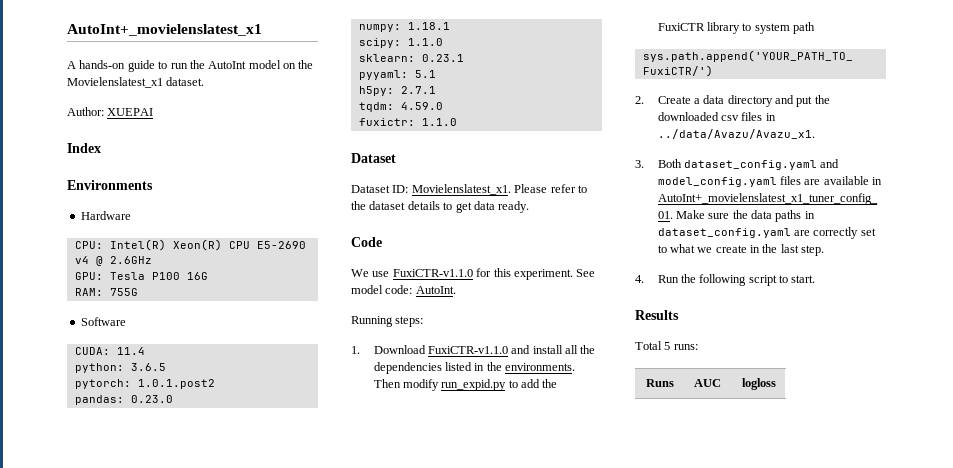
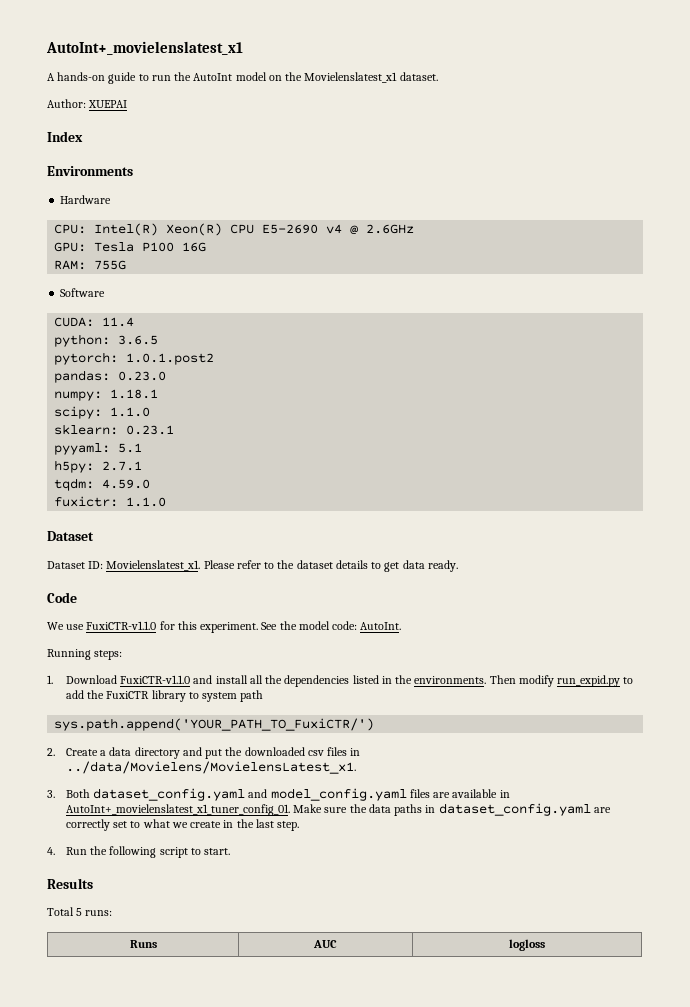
- See model code: AutoInt.
+ See the model code: AutoInt.
- 2. Create a data directory and put the downloaded csv files in ../data/Avazu/Avazu_x1.
+ 2. Create a data directory and put the downloaded csv files in ../data/Movielens/MovielensLatest_x1.

